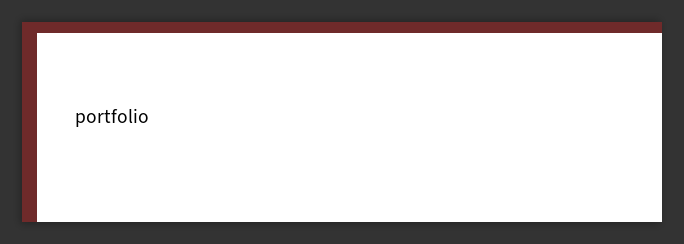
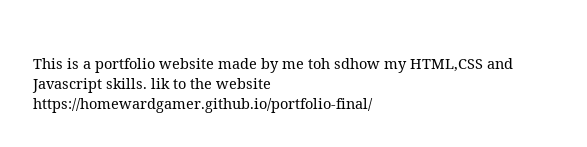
- portfolio
+ This is a portfolio website made by me toh sdhow my HTML,CSS and Javascript skills. lik to the website https://homewardgamer.github.io/portfolio-final/

